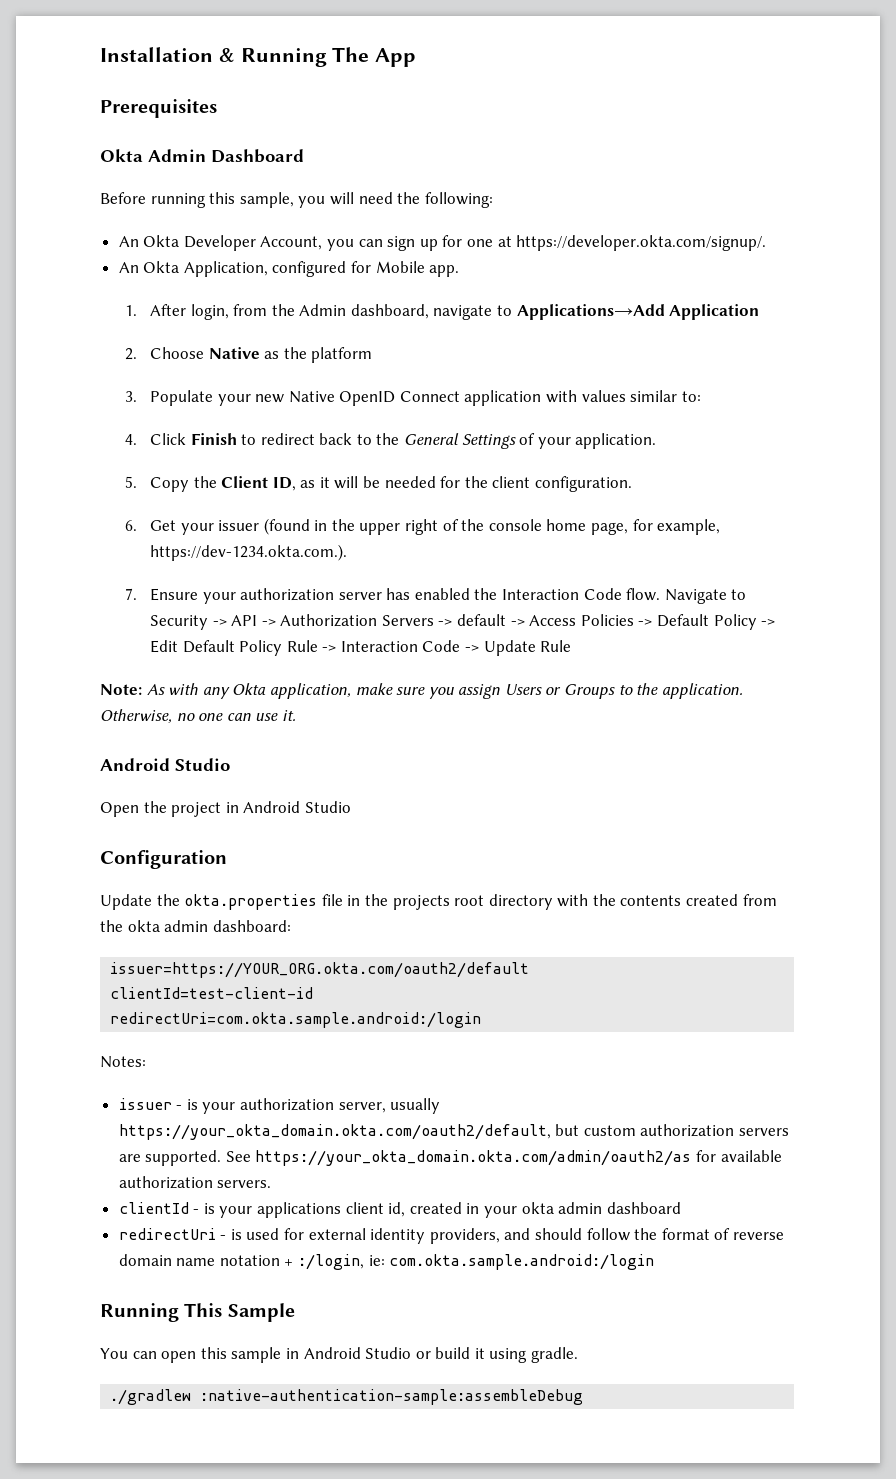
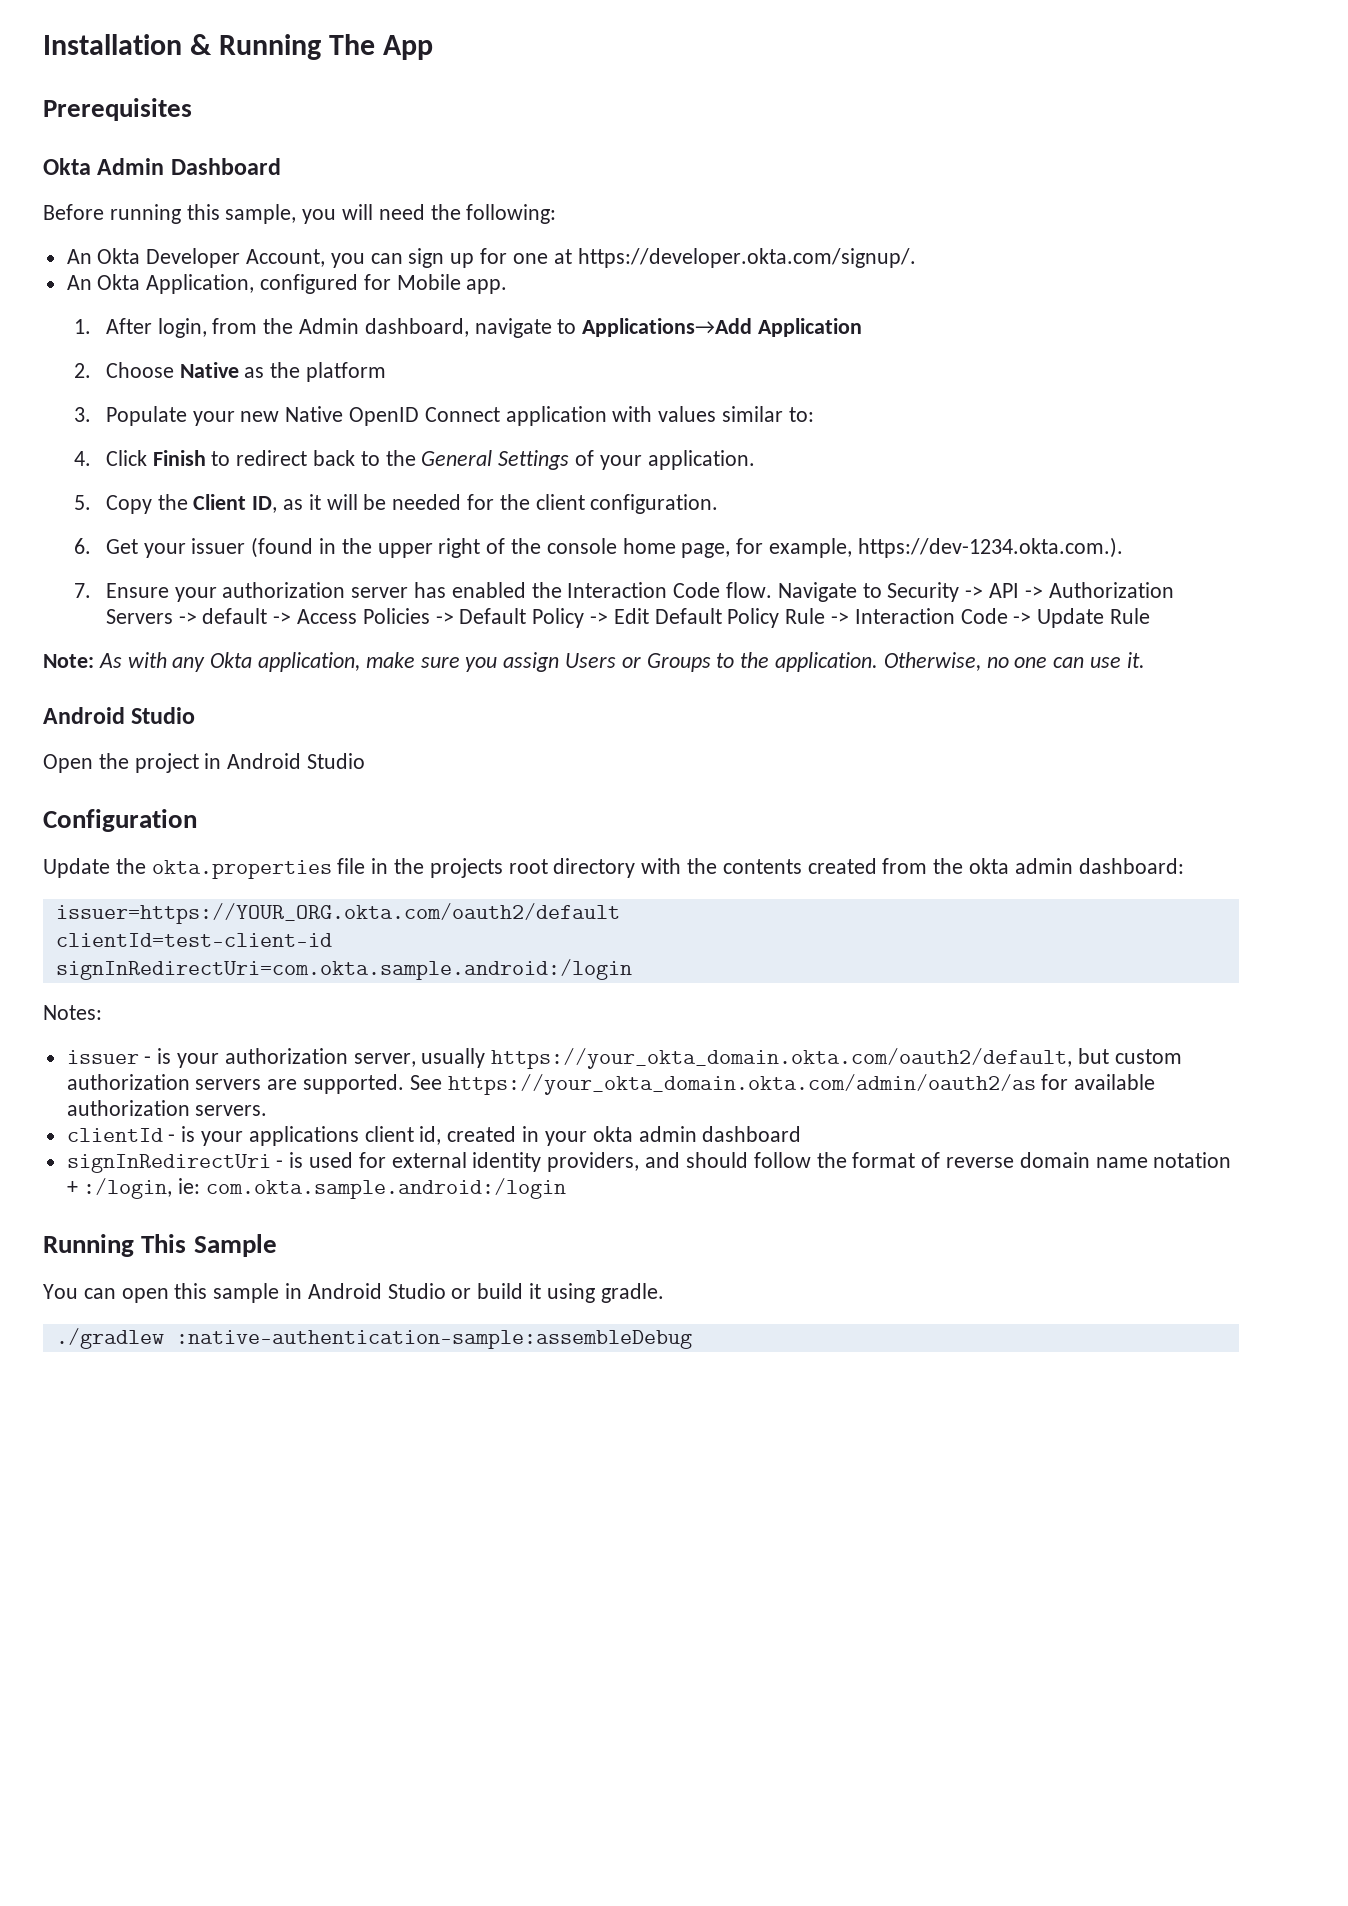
- redirectUri=com.okta.sample.android:/login
+ signInRedirectUri=com.okta.sample.android:/login
- redirectUri - is used for external identity providers, and should follow the format of reverse domain name notation + :/login, ie: com.okta.sample.android:/login
+ signInRedirectUri - is used for external identity providers, and should follow the format of reverse domain name notation + :/login, ie: com.okta.sample.android:/login

